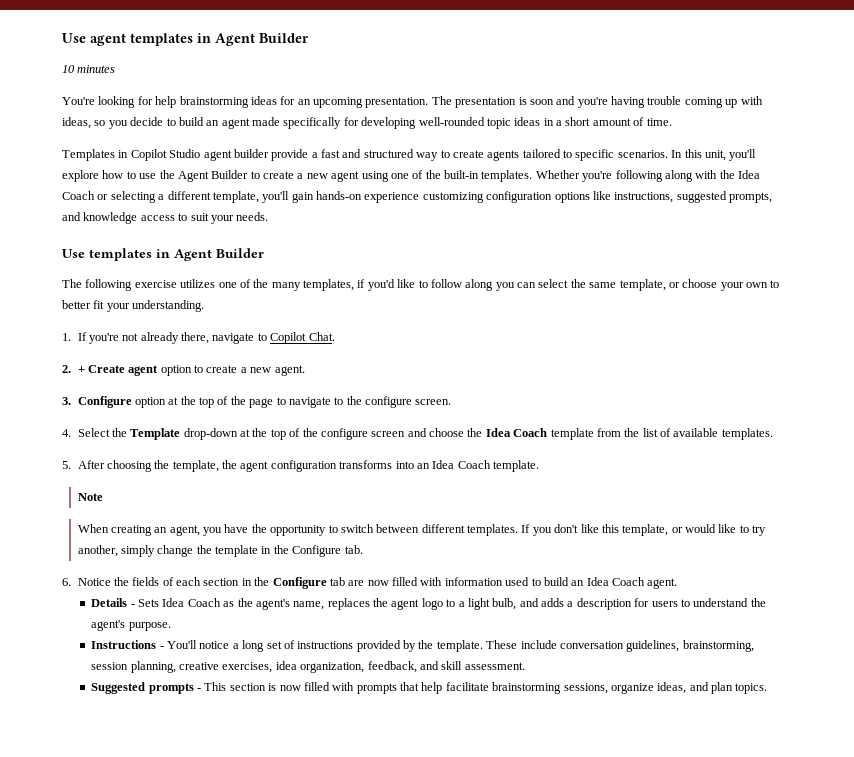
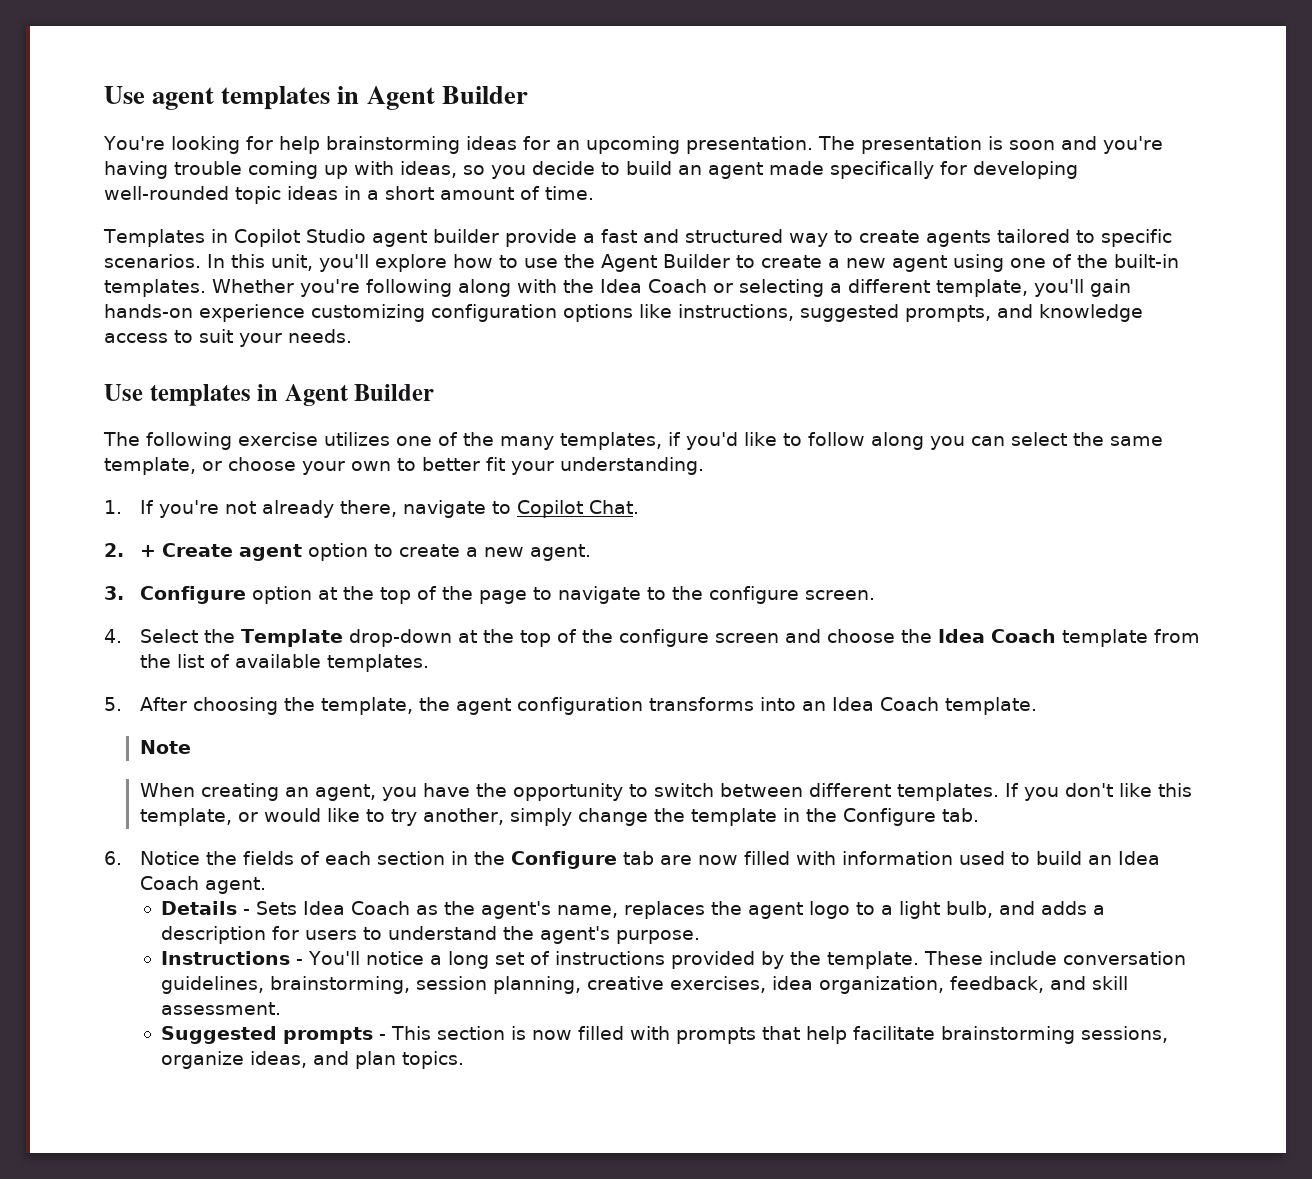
- 10 minutes

